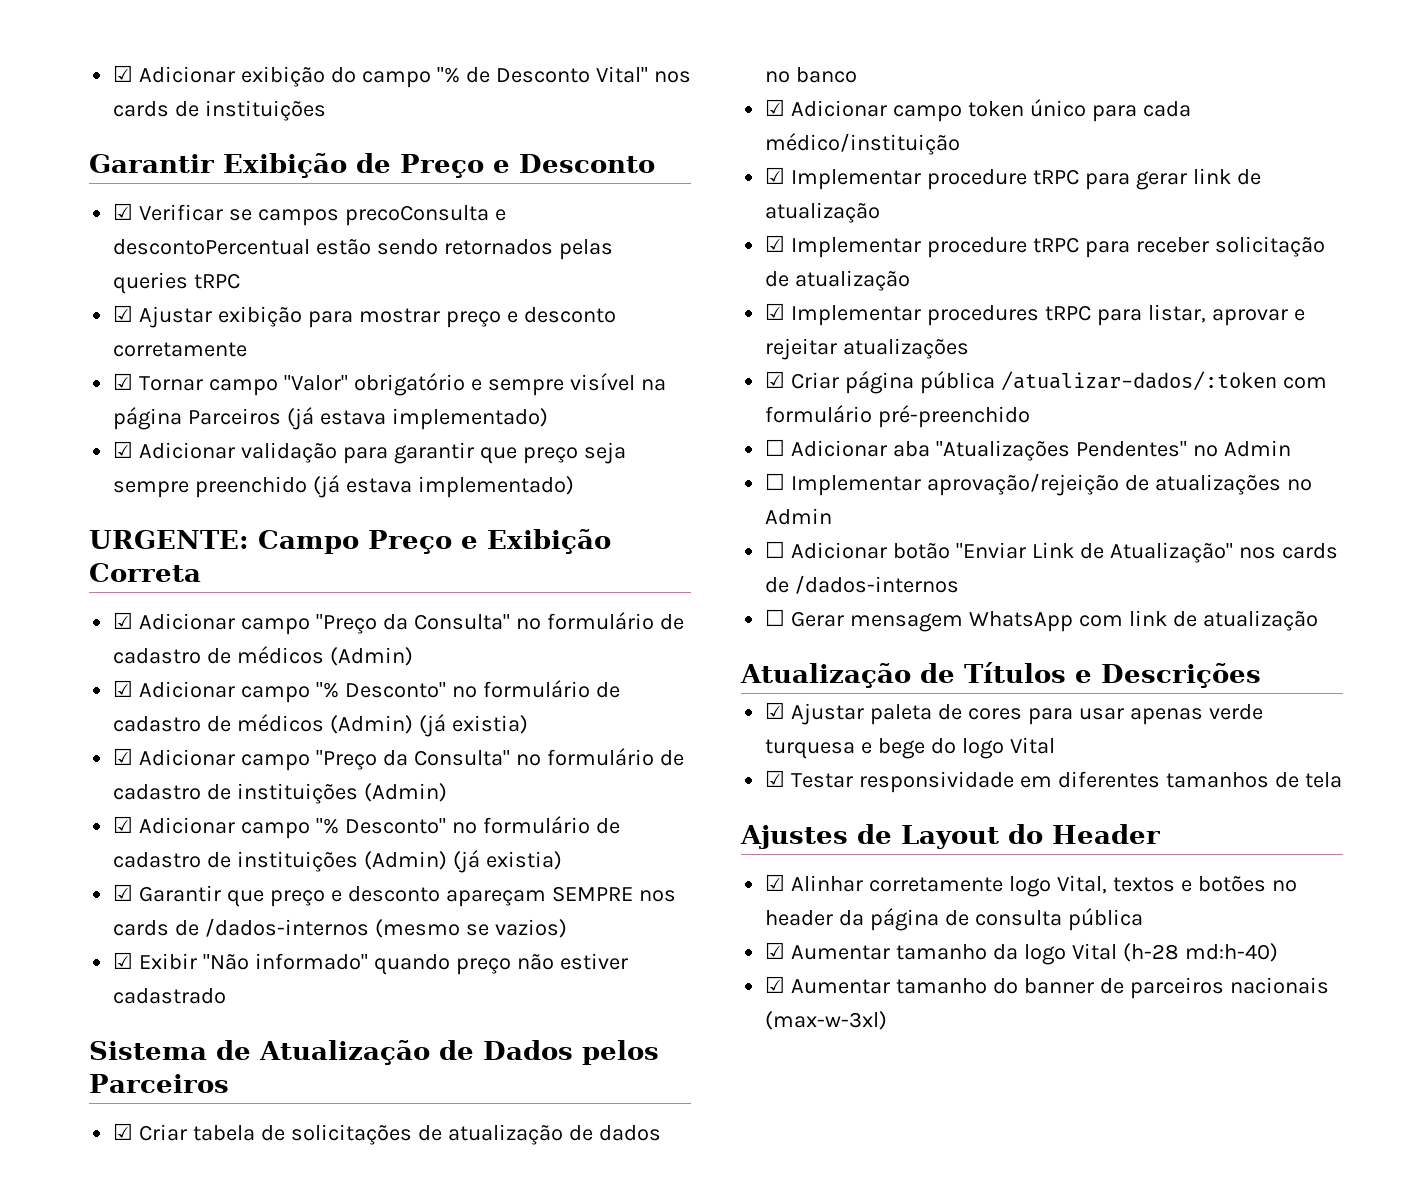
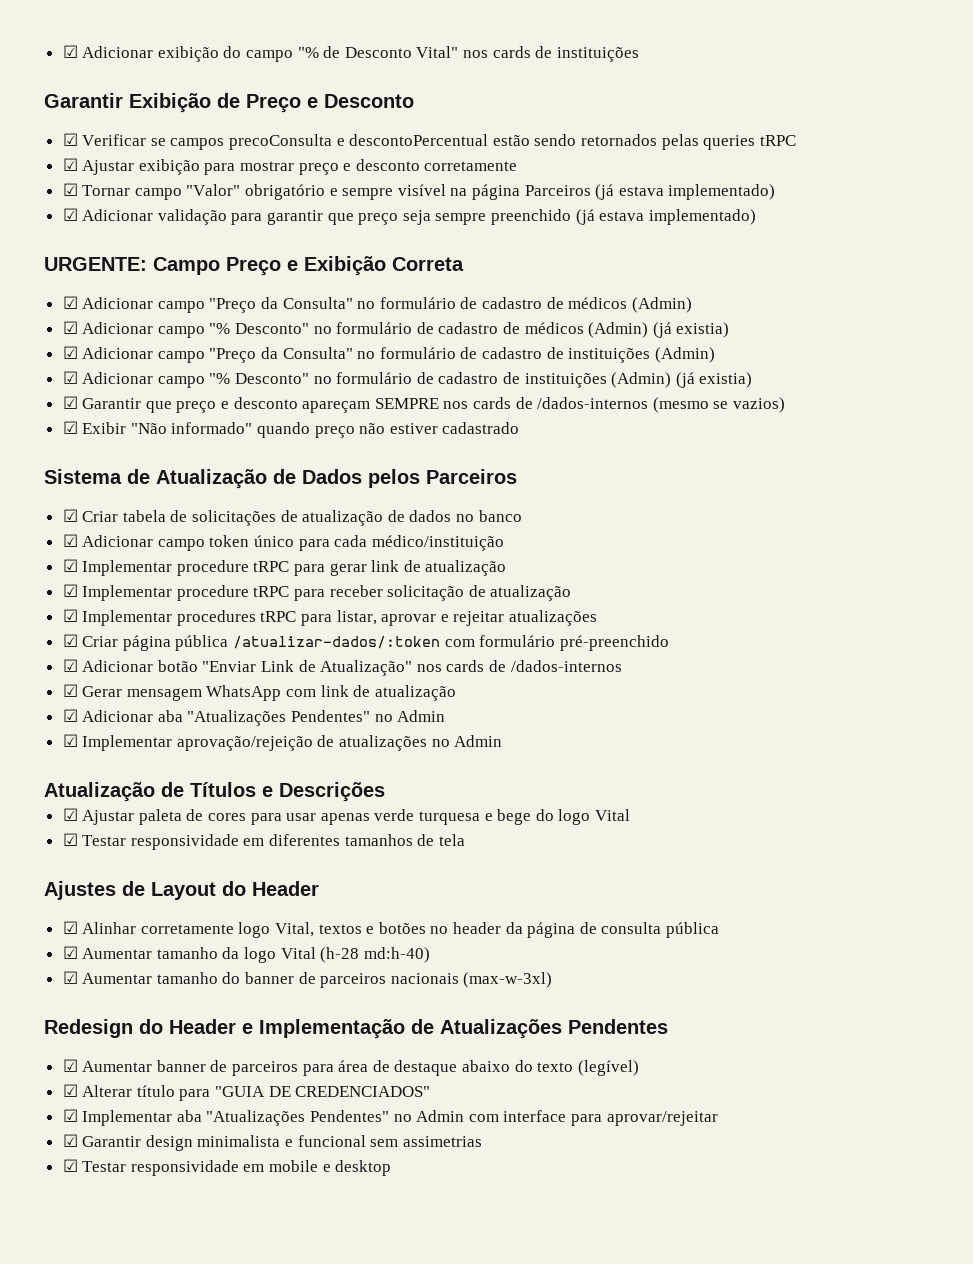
- ☐ Adicionar aba "Atualizações Pendentes" no Admin
- ☐ Implementar aprovação/rejeição de atualizações no Admin
- ☐ Adicionar botão "Enviar Link de Atualização" nos cards de /dados-internos
+ ☑ Adicionar botão "Enviar Link de Atualização" nos cards de /dados-internos
- ☐ Gerar mensagem WhatsApp com link de atualização
+ ☑ Gerar mensagem WhatsApp com link de atualização
+ ☑ Adicionar aba "Atualizações Pendentes" no Admin
+ ☑ Implementar aprovação/rejeição de atualizações no Admin
+ Redesign do Header e Implementação de Atualizações Pendentes
+ ☑ Aumentar banner de parceiros para área de destaque abaixo do texto (legível)
+ ☑ Alterar título para "GUIA DE CREDENCIADOS"
+ ☑ Implementar aba "Atualizações Pendentes" no Admin com interface para aprovar/rejeitar
+ ☑ Garantir design minimalista e funcional sem assimetrias
+ ☑ Testar responsividade em mobile e desktop

